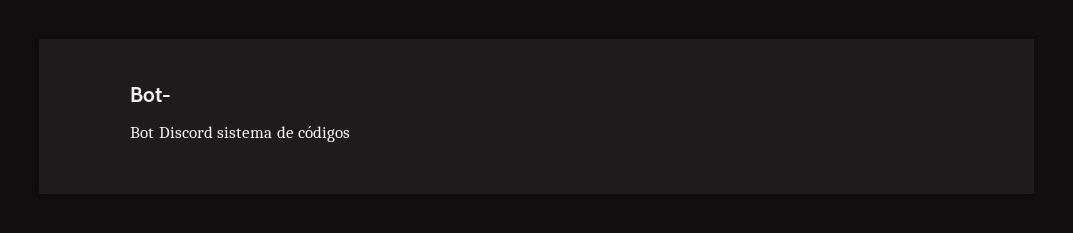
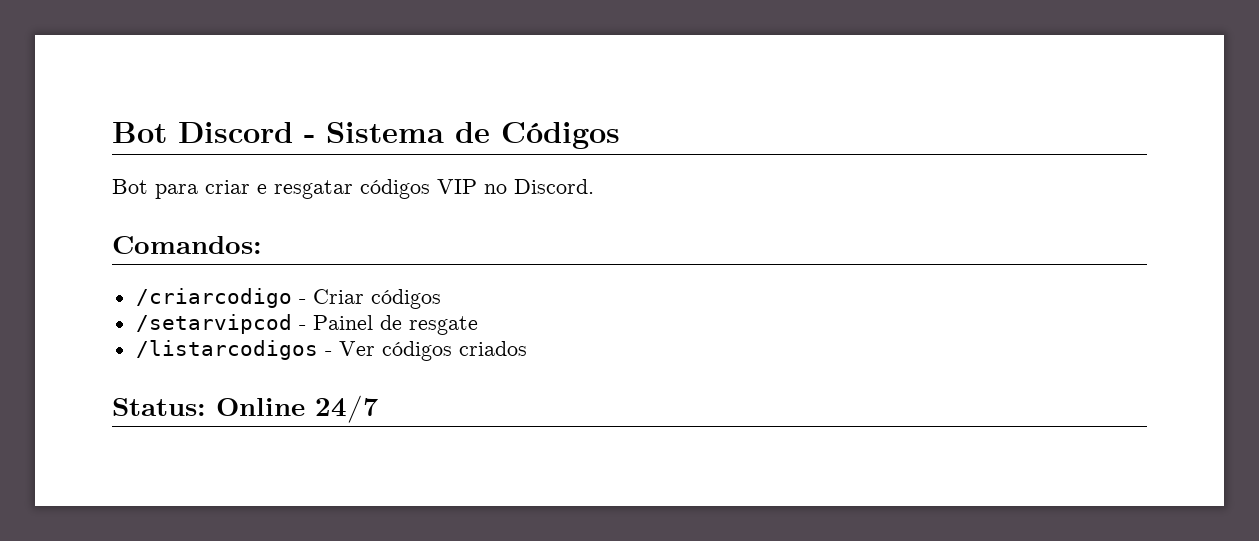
- Bot-
- Bot Discord sistema de códigos
+ Bot Discord - Sistema de Códigos
+ Bot para criar e resgatar códigos VIP no Discord.
+ Comandos:
+ /criarcodigo - Criar códigos
+ /setarvipcod - Painel de resgate
+ /listarcodigos - Ver códigos criados
+ Status: Online 24/7

